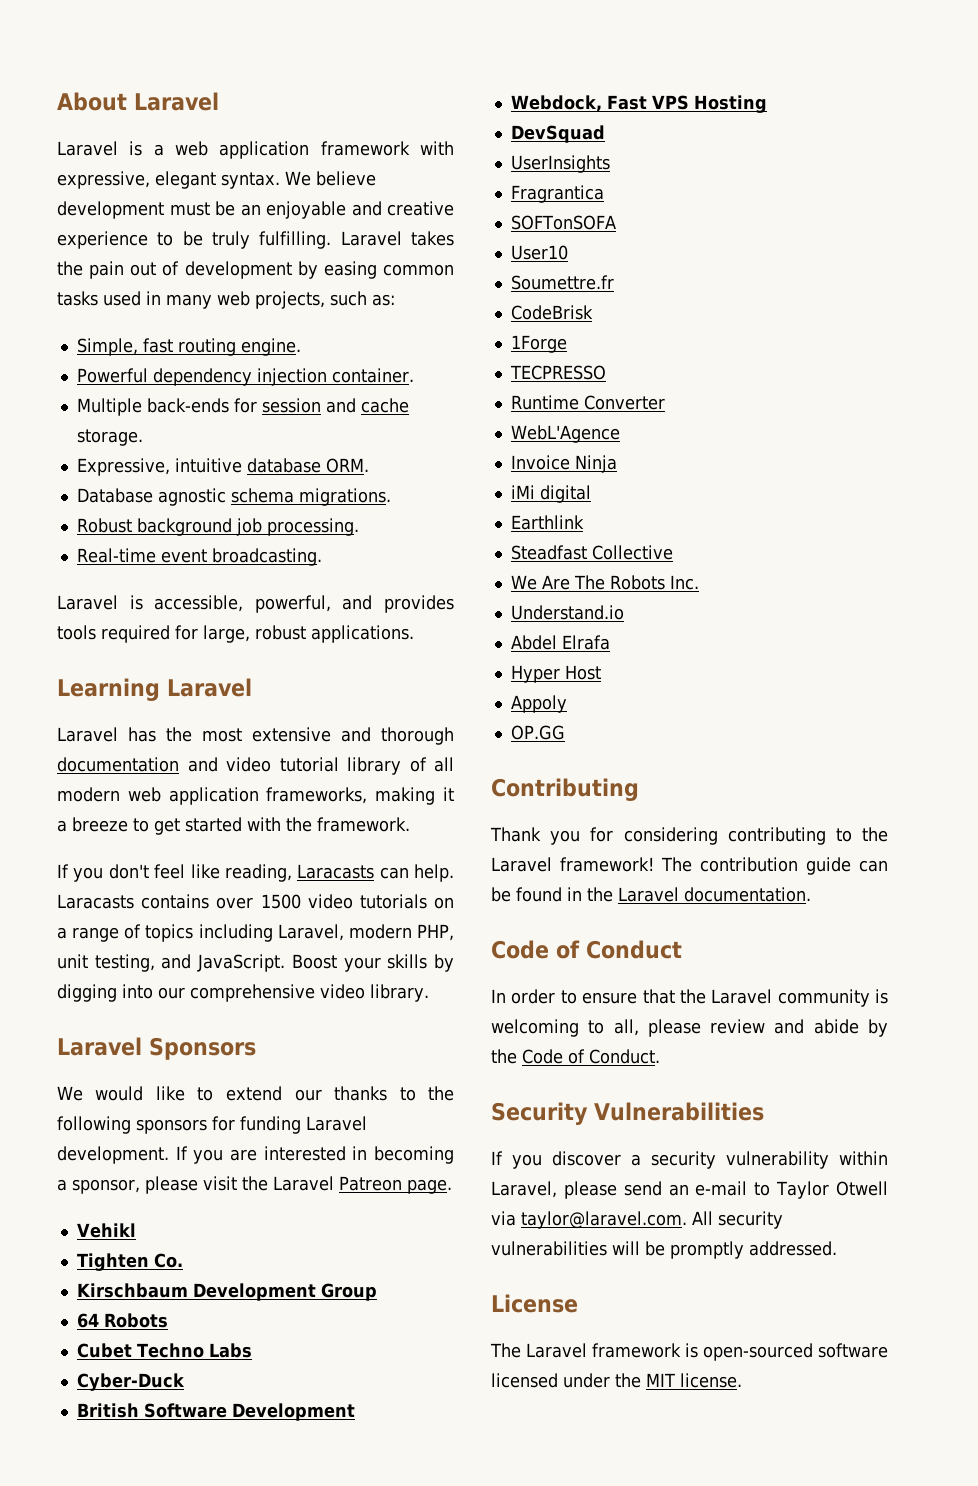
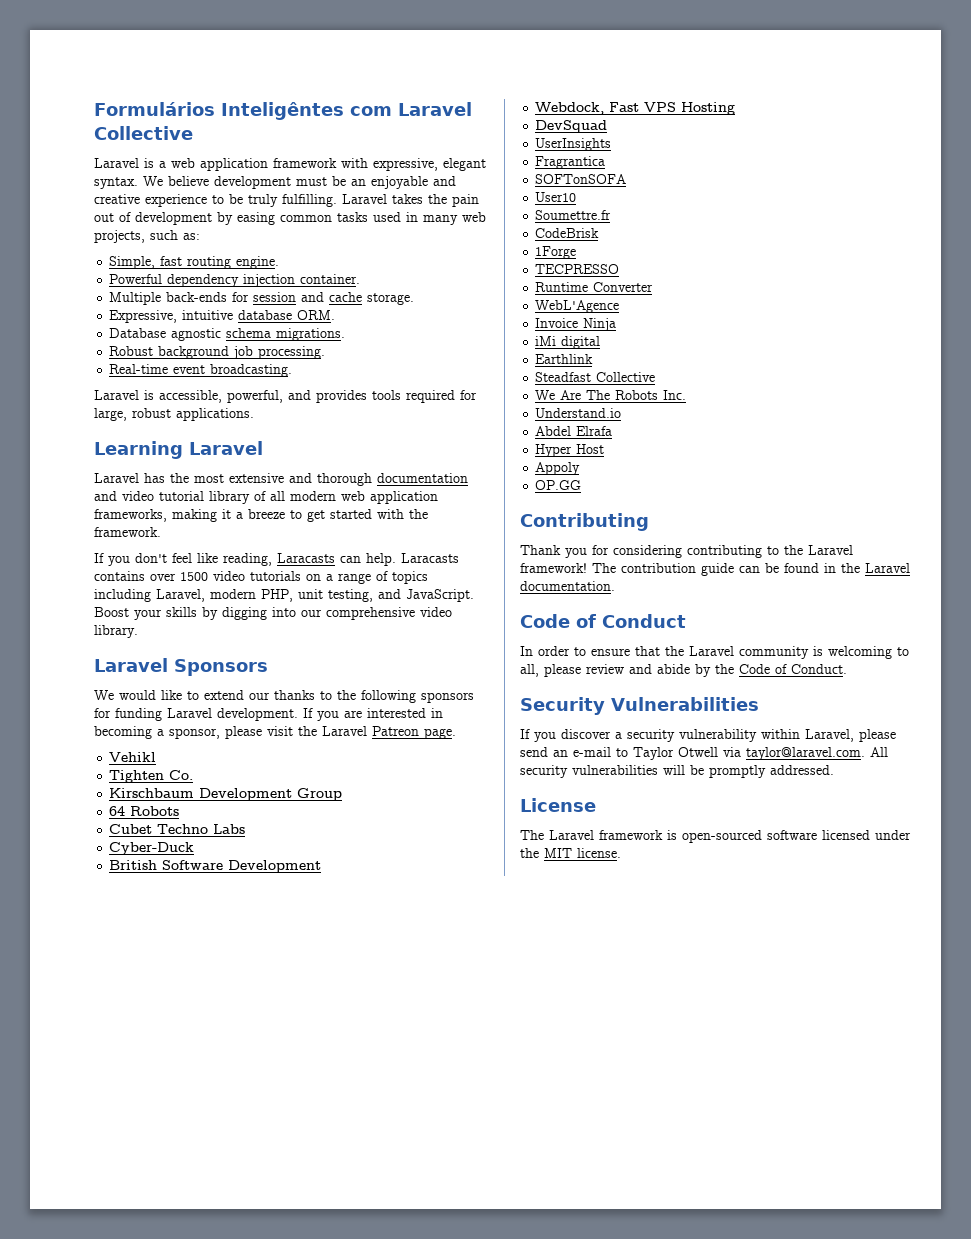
- About Laravel
+ Formulários Inteligêntes com Laravel Collective

